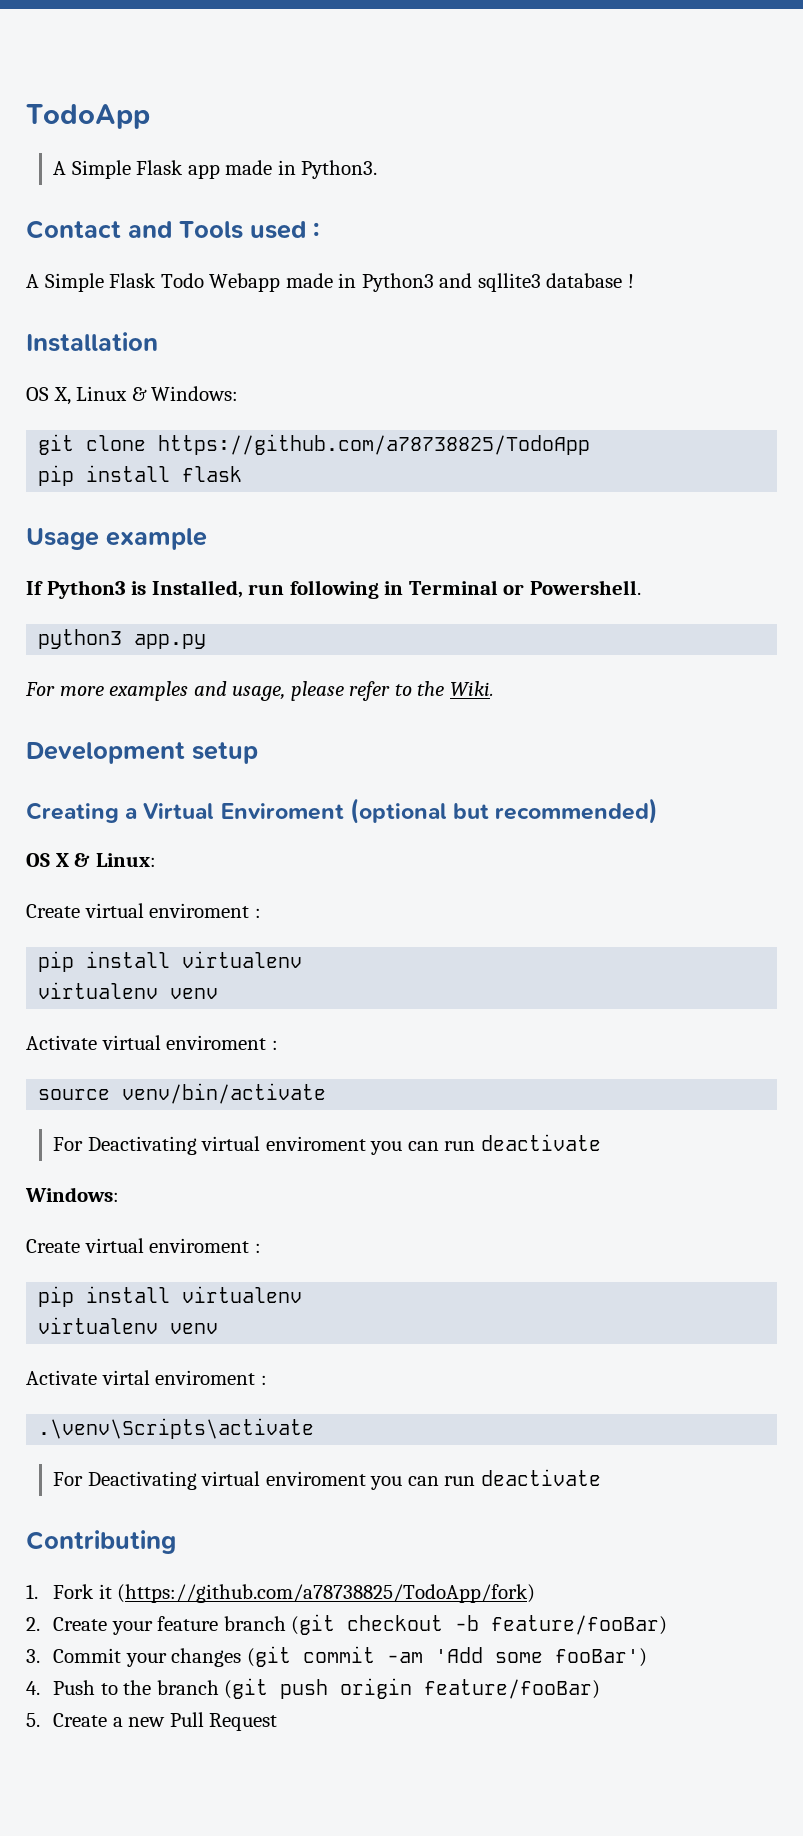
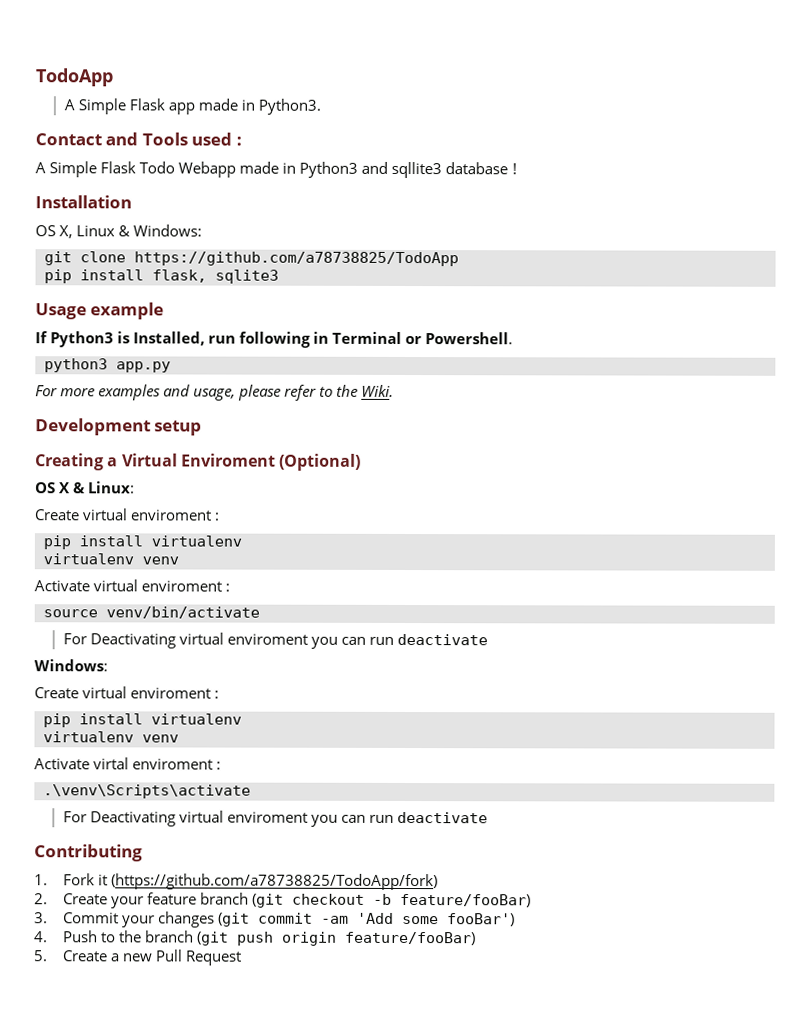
- pip install flask
+ pip install flask, sqlite3
- Creating a Virtual Enviroment (optional but recommended)
+ Creating a Virtual Enviroment (Optional)

